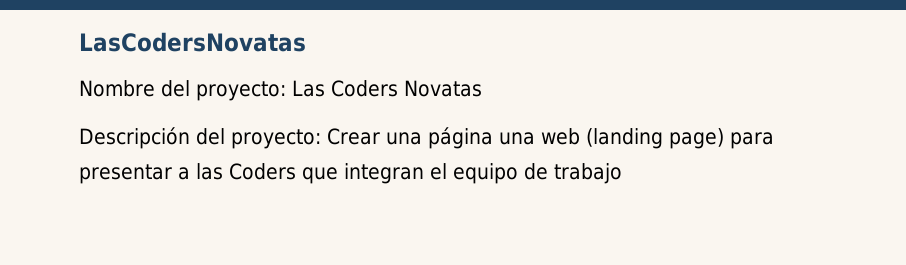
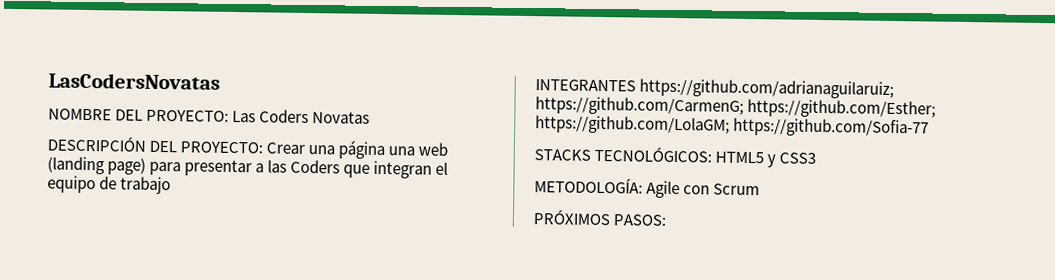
- Nombre del proyecto: Las Coders Novatas
+ NOMBRE DEL PROYECTO: Las Coders Novatas
- Descripción del proyecto: Crear una página una web (landing page) para presentar a las Coders que integran el equipo de trabajo
+ DESCRIPCIÓN DEL PROYECTO: Crear una página una web (landing page) para presentar a las Coders que integran el equipo de trabajo
+ INTEGRANTES https://github.com/adrianaguilaruiz; https://github.com/CarmenG; https://github.com/Esther; https://github.com/LolaGM; https://github.com/Sofia-77
+ STACKS TECNOLÓGICOS: HTML5 y CSS3
+ METODOLOGÍA: Agile con Scrum
+ PRÓXIMOS PASOS:

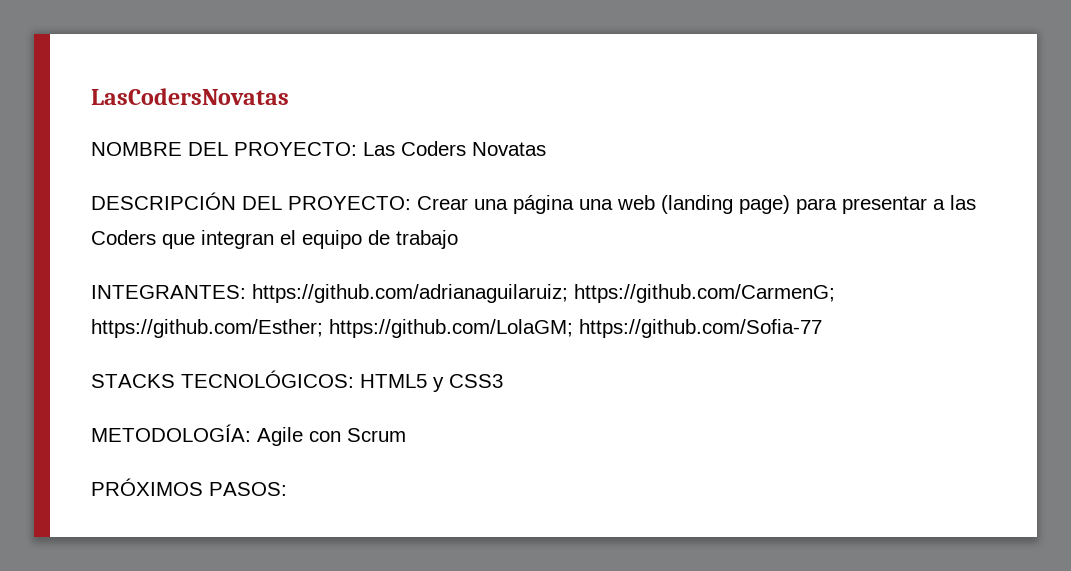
- INTEGRANTES https://github.com/adrianaguilaruiz; https://github.com/CarmenG; https://github.com/Esther; https://github.com/LolaGM; https://github.com/Sofia-77
+ INTEGRANTES: https://github.com/adrianaguilaruiz; https://github.com/CarmenG; https://github.com/Esther; https://github.com/LolaGM; https://github.com/Sofia-77

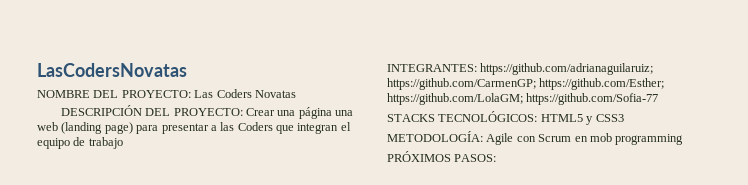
- INTEGRANTES: https://github.com/adrianaguilaruiz; https://github.com/CarmenG; https://github.com/Esther; https://github.com/LolaGM; https://github.com/Sofia-77
+ INTEGRANTES: https://github.com/adrianaguilaruiz; https://github.com/CarmenGP; https://github.com/Esther; https://github.com/LolaGM; https://github.com/Sofia-77
- METODOLOGÍA: Agile con Scrum
+ METODOLOGÍA: Agile con Scrum en mob programming

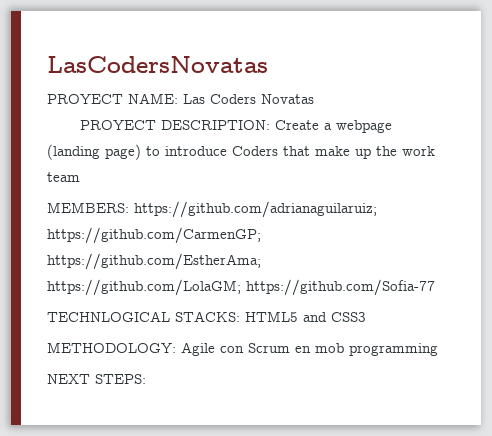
- NOMBRE DEL PROYECTO: Las Coders Novatas
+ PROYECT NAME: Las Coders Novatas
- DESCRIPCIÓN DEL PROYECTO: Crear una página una web (landing page) para presentar a las Coders que integran el equipo de trabajo
- INTEGRANTES: https://github.com/adrianaguilaruiz; https://github.com/CarmenGP; https://github.com/Esther; https://github.com/LolaGM; https://github.com/Sofia-77
+ PROYECT DESCRIPTION: Create a webpage (landing page) to introduce Coders that make up the work team
+ MEMBERS: https://github.com/adrianaguilaruiz; https://github.com/CarmenGP; https://github.com/EstherAma; https://github.com/LolaGM; https://github.com/Sofia-77
- STACKS TECNOLÓGICOS: HTML5 y CSS3
+ TECHNLOGICAL STACKS: HTML5 and CSS3
- METODOLOGÍA: Agile con Scrum en mob programming
+ METHODOLOGY: Agile con Scrum en mob programming
- PRÓXIMOS PASOS:
+ NEXT STEPS:

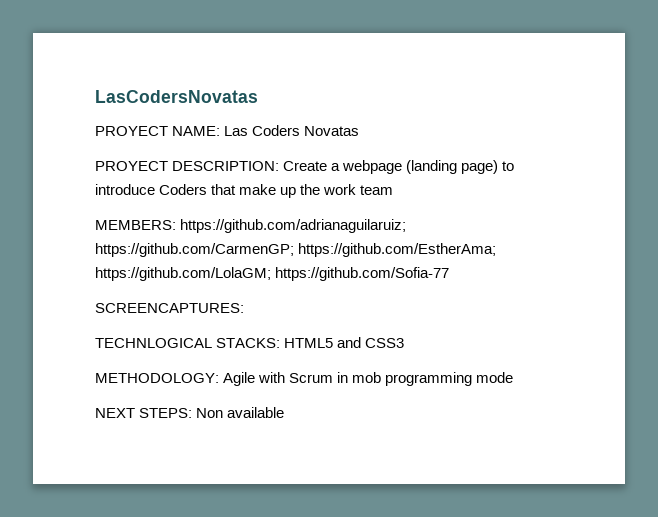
+ SCREENCAPTURES:
- METHODOLOGY: Agile con Scrum en mob programming
+ METHODOLOGY: Agile with Scrum in mob programming mode
- NEXT STEPS:
+ NEXT STEPS: Non available

